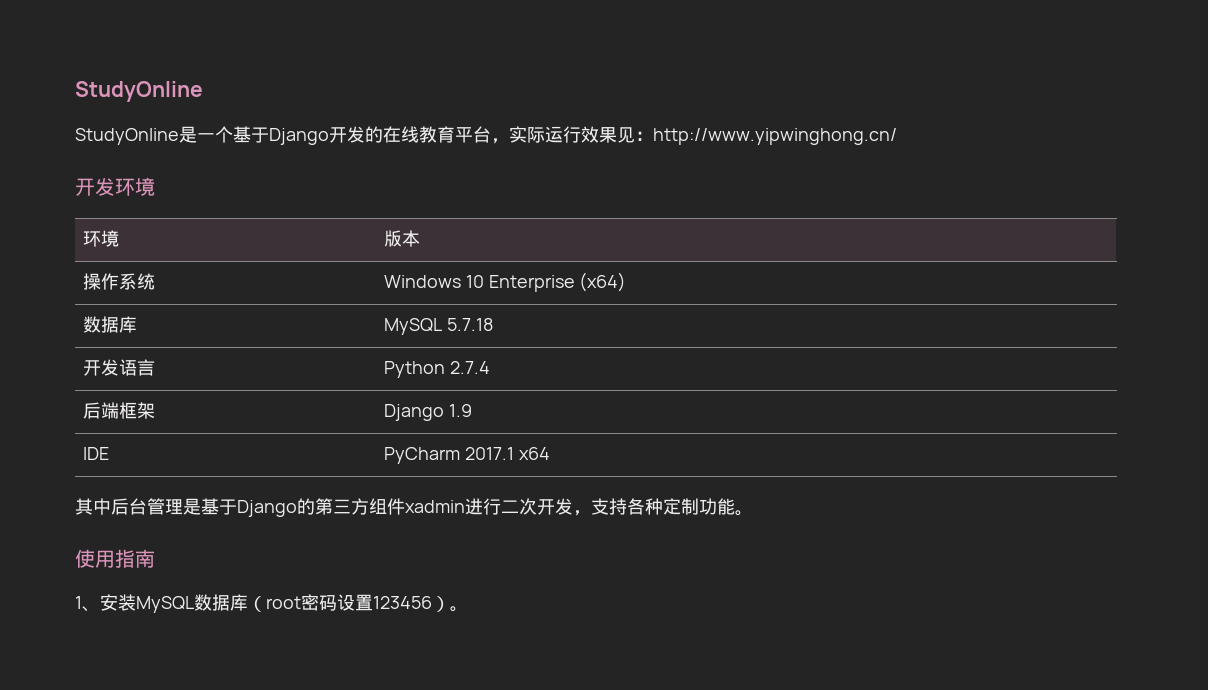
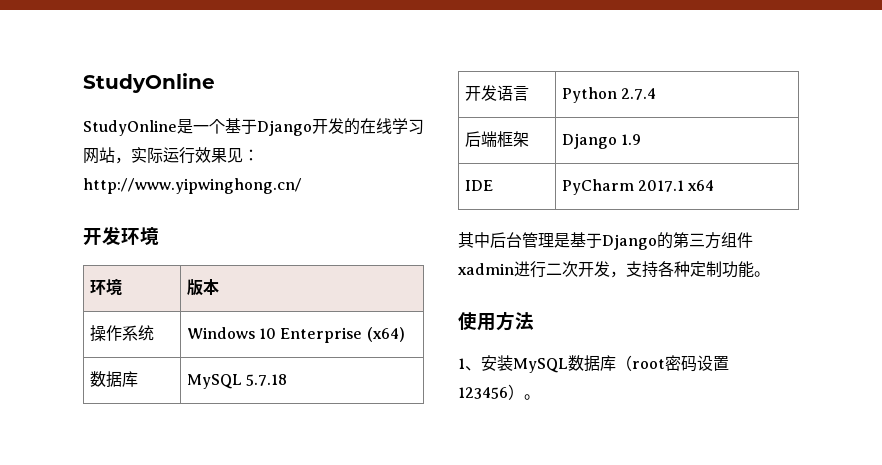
- StudyOnline是一个基于Django开发的在线教育平台，实际运行效果见：http://www.yipwinghong.cn/
+ StudyOnline是一个基于Django开发的在线学习网站，实际运行效果见：http://www.yipwinghong.cn/
- 使用指南
+ 使用方法

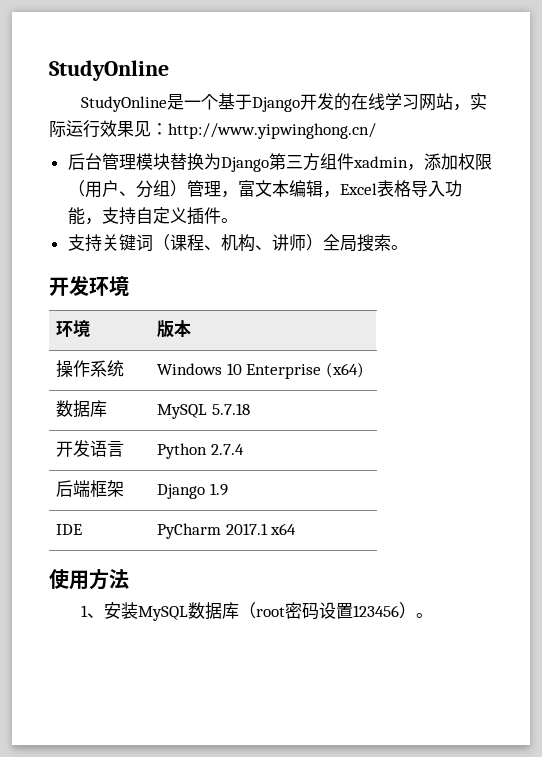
+ 后台管理模块替换为Django第三方组件xadmin，添加权限（用户、分组）管理，富文本编辑，Excel表格导入功能，支持自定义插件。
+ 支持关键词（课程、机构、讲师）全局搜索。
- 其中后台管理是基于Django的第三方组件xadmin进行二次开发，支持各种定制功能。

